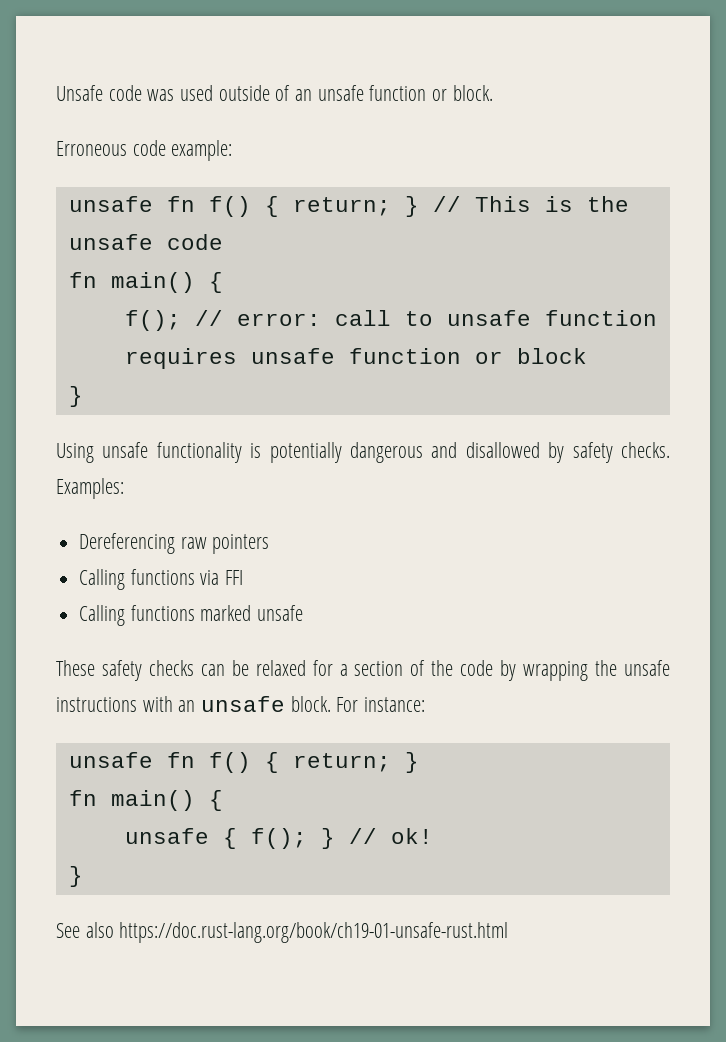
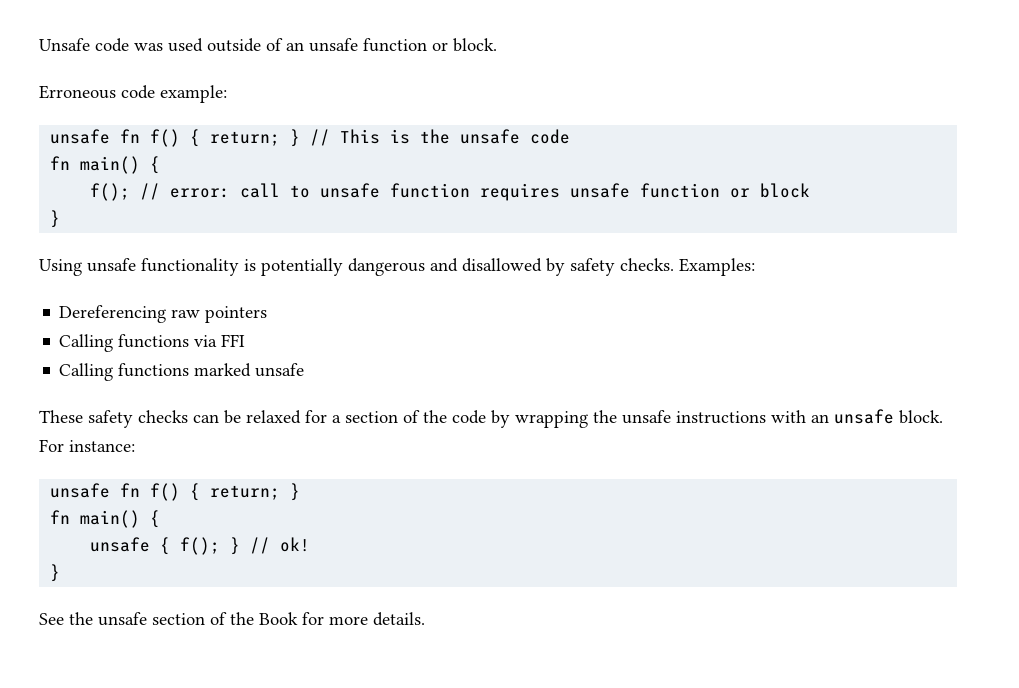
- See also https://doc.rust-lang.org/book/ch19-01-unsafe-rust.html
+ See the unsafe section of the Book for more details.

